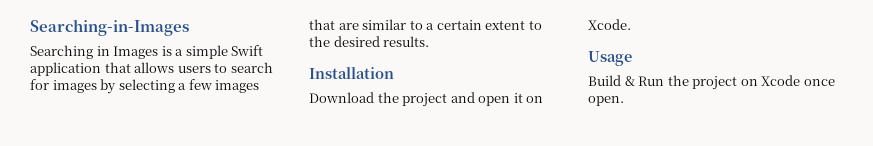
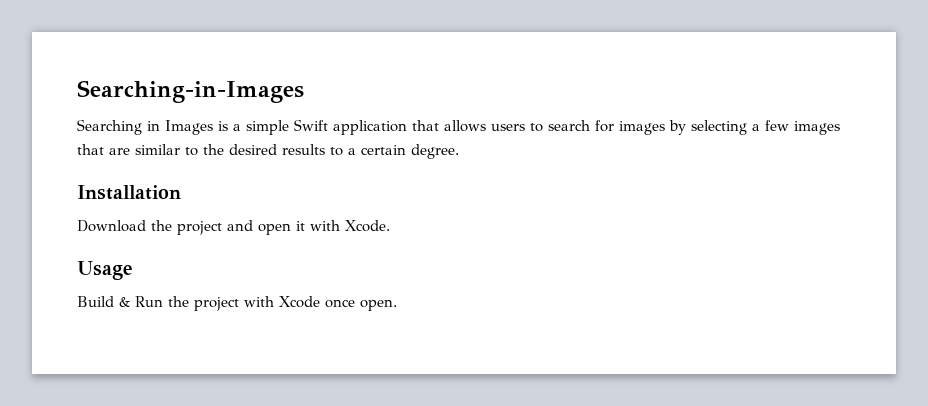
- Searching in Images is a simple Swift application that allows users to search for images by selecting a few images that are similar to a certain extent to the desired results.
+ Searching in Images is a simple Swift application that allows users to search for images by selecting a few images that are similar to the desired results to a certain degree.
- Download the project and open it on Xcode.
+ Download the project and open it with Xcode.
- Build & Run the project on Xcode once open.
+ Build & Run the project with Xcode once open.

